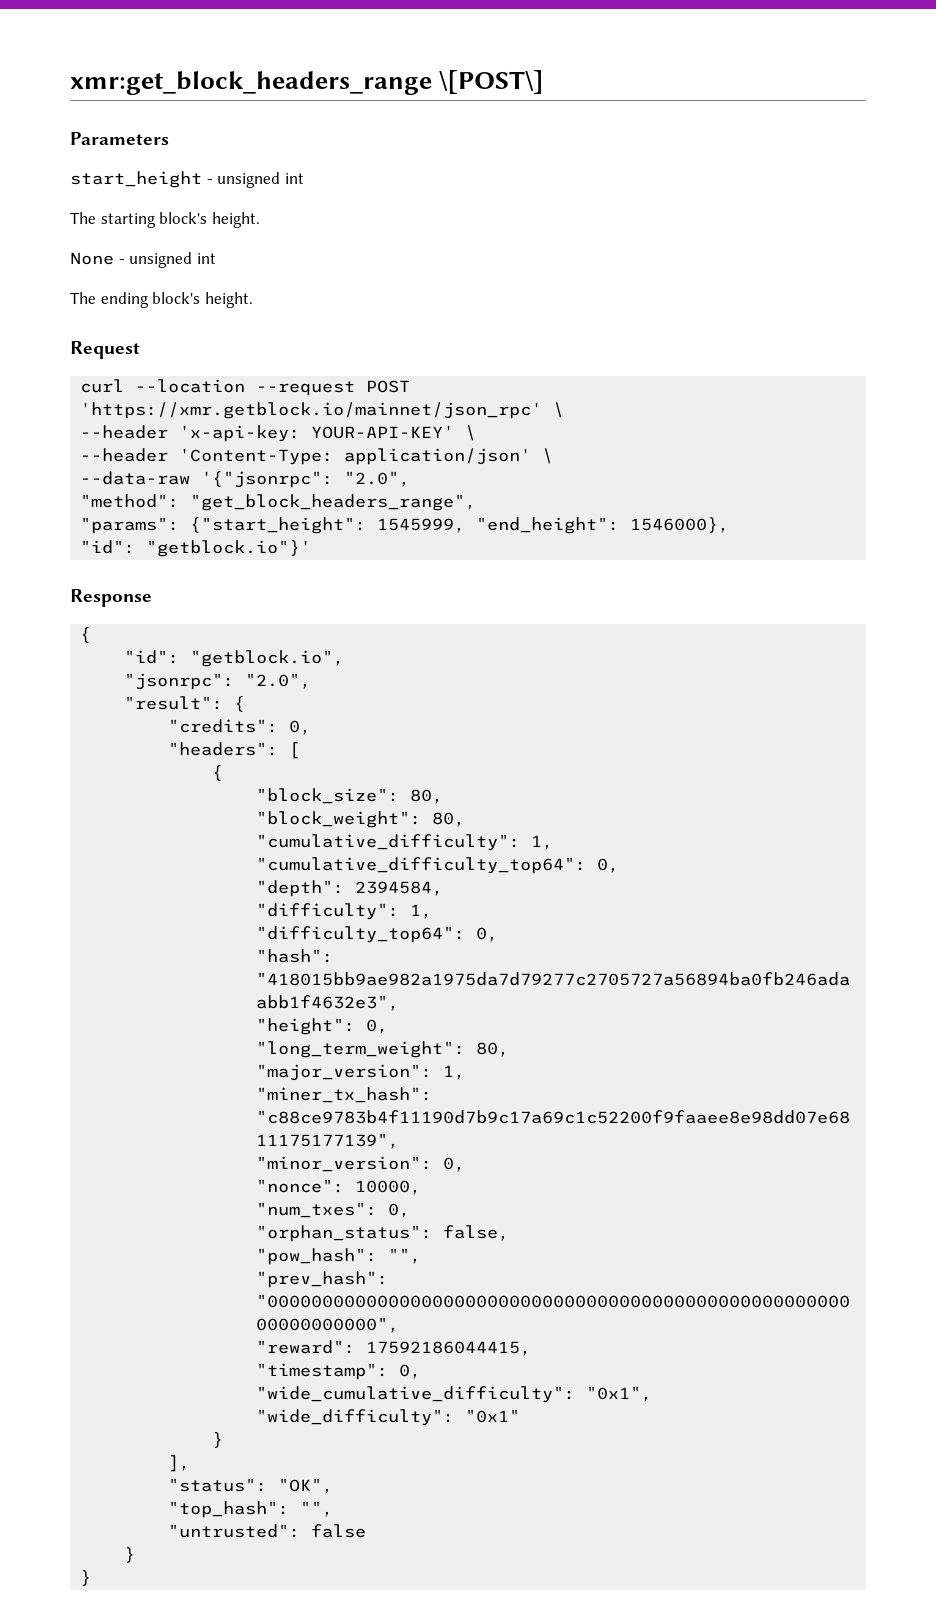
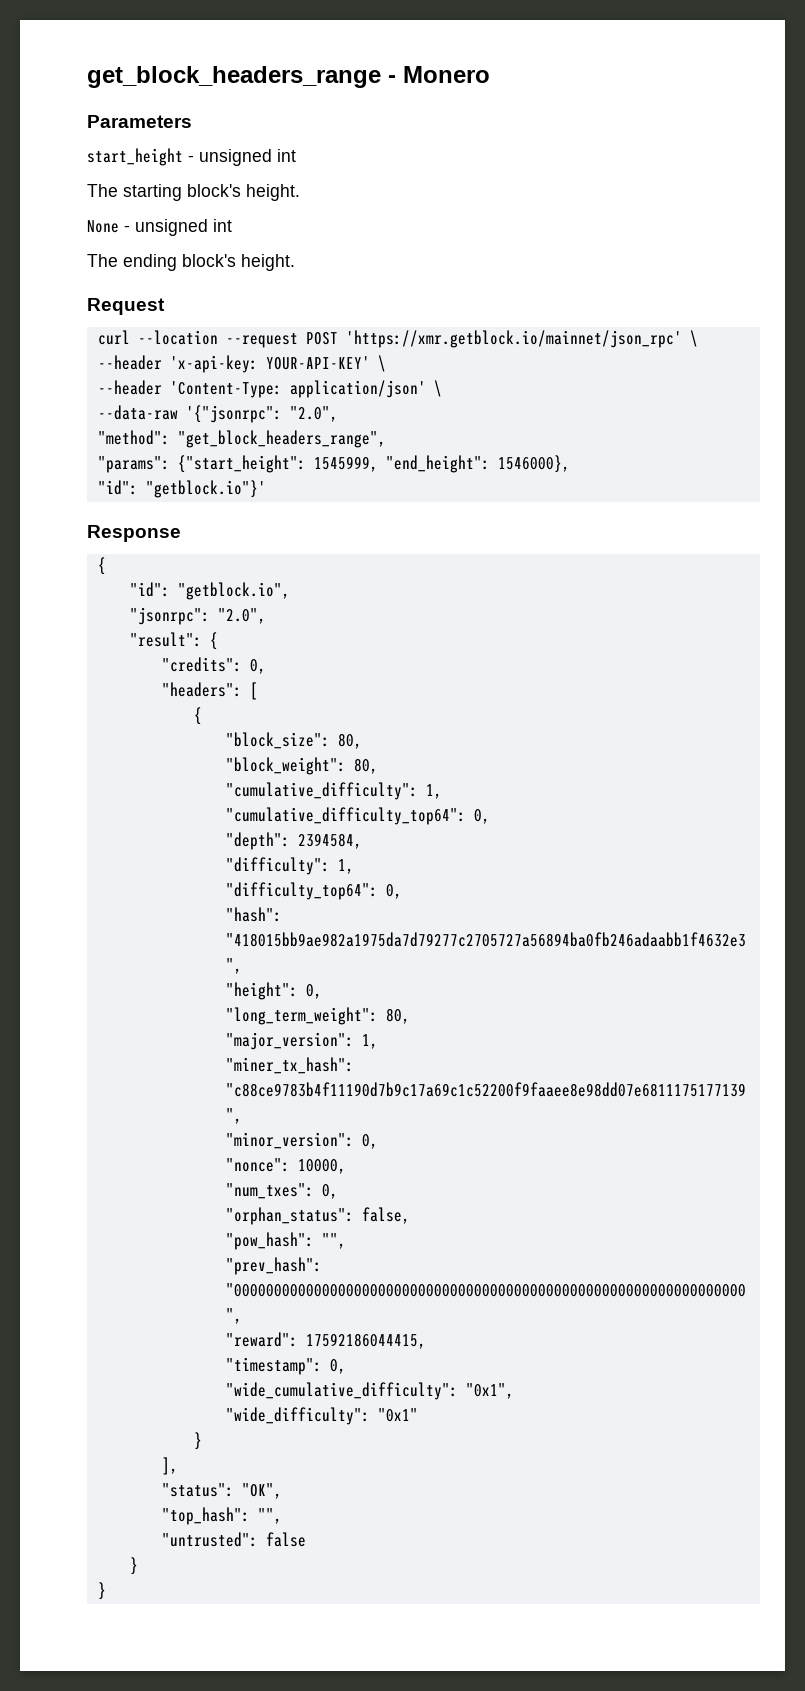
- xmr:get_block_headers_range \[POST\]
+ get_block_headers_range - Monero

